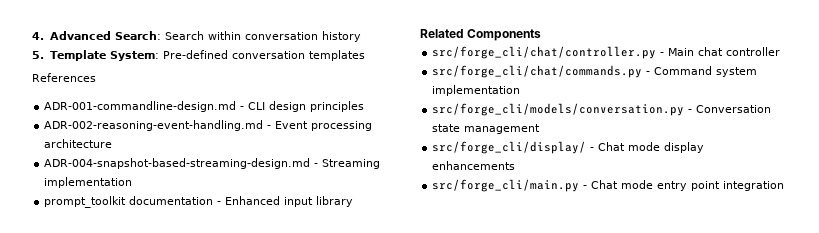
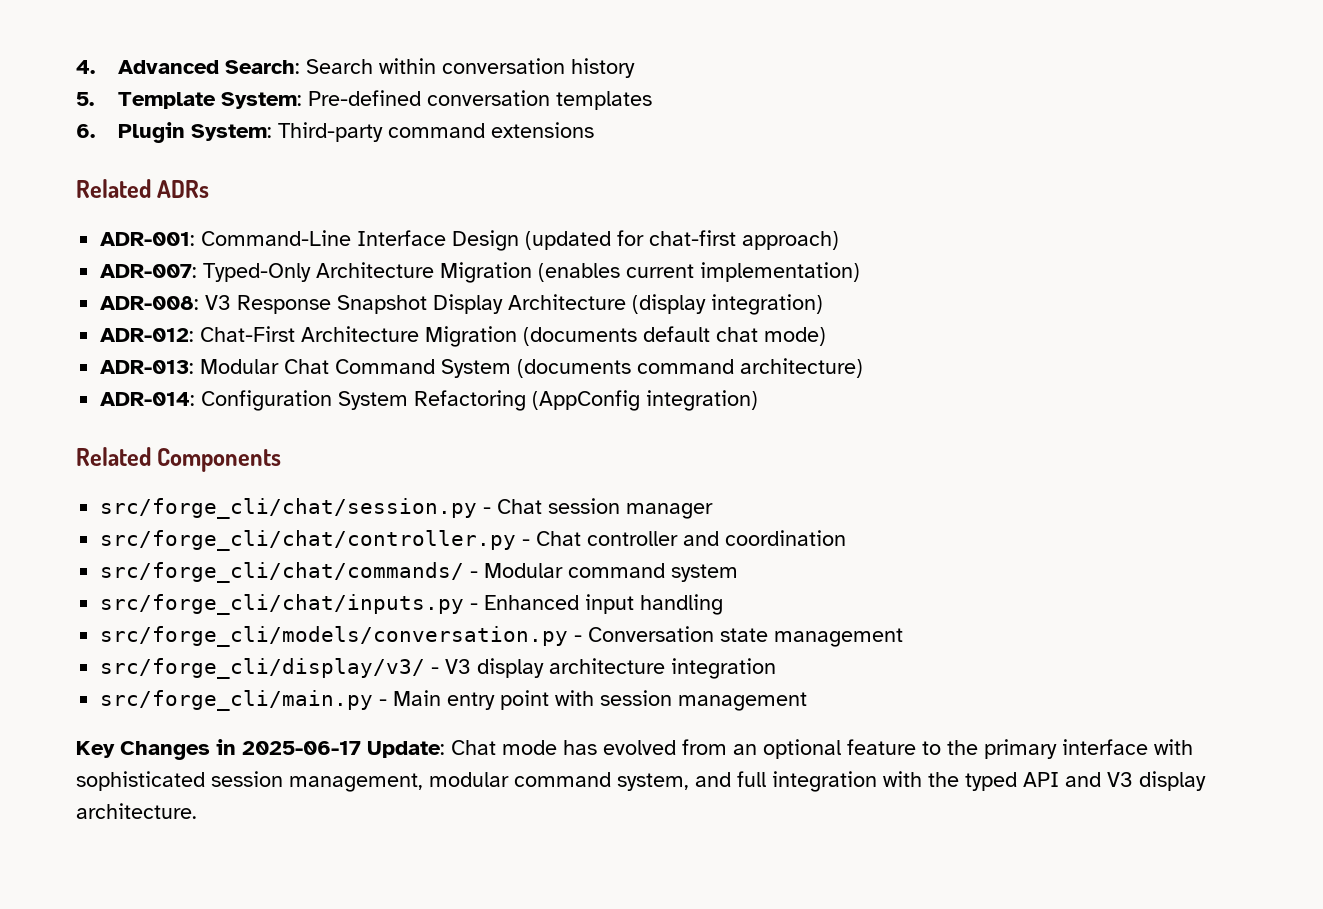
- References
- ADR-001-commandline-design.md - CLI design principles
- ADR-002-reasoning-event-handling.md - Event processing architecture
- ADR-004-snapshot-based-streaming-design.md - Streaming implementation
- prompt_toolkit documentation - Enhanced input library
+ 6. Plugin System: Third-party command extensions
+ Related ADRs
+ ADR-001: Command-Line Interface Design (updated for chat-first approach)
+ ADR-007: Typed-Only Architecture Migration (enables current implementation)
+ ADR-008: V3 Response Snapshot Display Architecture (display integration)
+ ADR-012: Chat-First Architecture Migration (documents default chat mode)
+ ADR-013: Modular Chat Command System (documents command architecture)
+ ADR-014: Configuration System Refactoring (AppConfig integration)
  Related Components
+ src/forge_cli/chat/session.py - Chat session manager
- src/forge_cli/chat/controller.py - Main chat controller
- src/forge_cli/chat/commands.py - Command system implementation
+ src/forge_cli/chat/controller.py - Chat controller and coordination
+ src/forge_cli/chat/commands/ - Modular command system
+ src/forge_cli/chat/inputs.py - Enhanced input handling
- src/forge_cli/display/ - Chat mode display enhancements
- src/forge_cli/main.py - Chat mode entry point integration
+ src/forge_cli/display/v3/ - V3 display architecture integration
+ src/forge_cli/main.py - Main entry point with session management
+ Key Changes in 2025-06-17 Update: Chat mode has evolved from an optional feature to the primary interface with sophisticated session management, modular command system, and full integration with the typed API and V3 display architecture.

